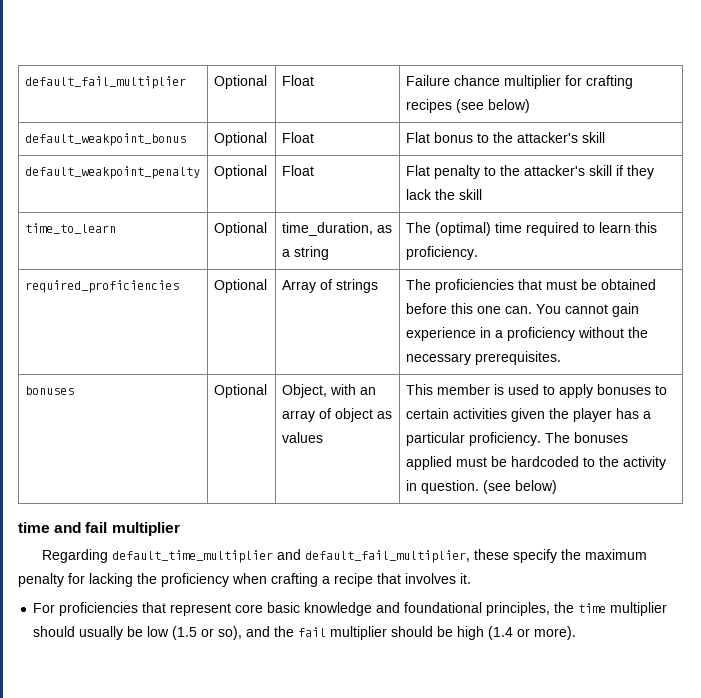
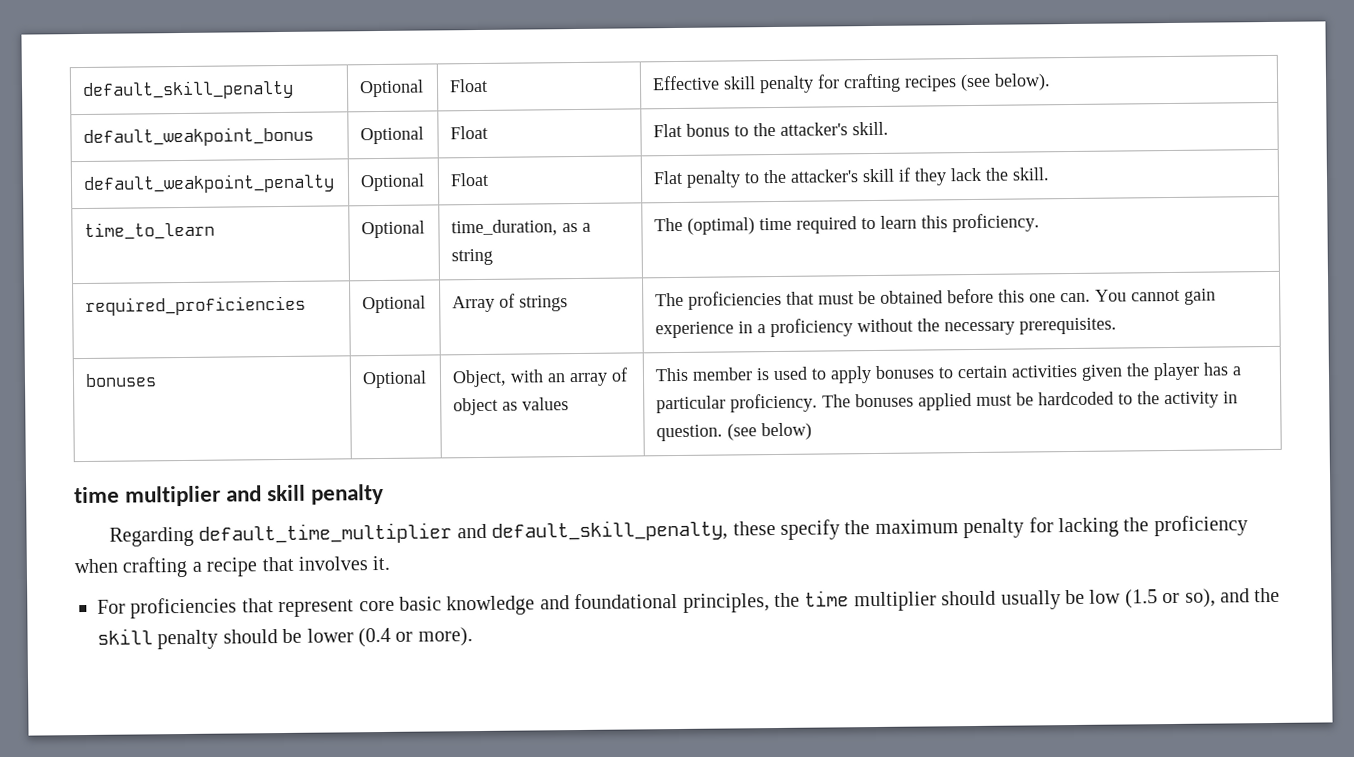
- default_fail_multiplier | Optional | Float | Failure chance multiplier for crafting recipes (see below)
+ default_skill_penalty | Optional | Float | Effective skill penalty for crafting recipes (see below).
- default_weakpoint_bonus | Optional | Float | Flat bonus to the attacker's skill
+ default_weakpoint_bonus | Optional | Float | Flat bonus to the attacker's skill.
- default_weakpoint_penalty | Optional | Float | Flat penalty to the attacker's skill if they lack the skill
+ default_weakpoint_penalty | Optional | Float | Flat penalty to the attacker's skill if they lack the skill.
- time and fail multiplier
+ time multiplier and skill penalty
- Regarding default_time_multiplier and default_fail_multiplier, these specify the maximum penalty for lacking the proficiency when crafting a recipe that involves it.
+ Regarding default_time_multiplier and default_skill_penalty, these specify the maximum penalty for lacking the proficiency when crafting a recipe that involves it.
- For proficiencies that represent core basic knowledge and foundational principles, the time multiplier should usually be low (1.5 or so), and the fail multiplier should be high (1.4 or more).
+ For proficiencies that represent core basic knowledge and foundational principles, the time multiplier should usually be low (1.5 or so), and the skill penalty should be lower (0.4 or more).

